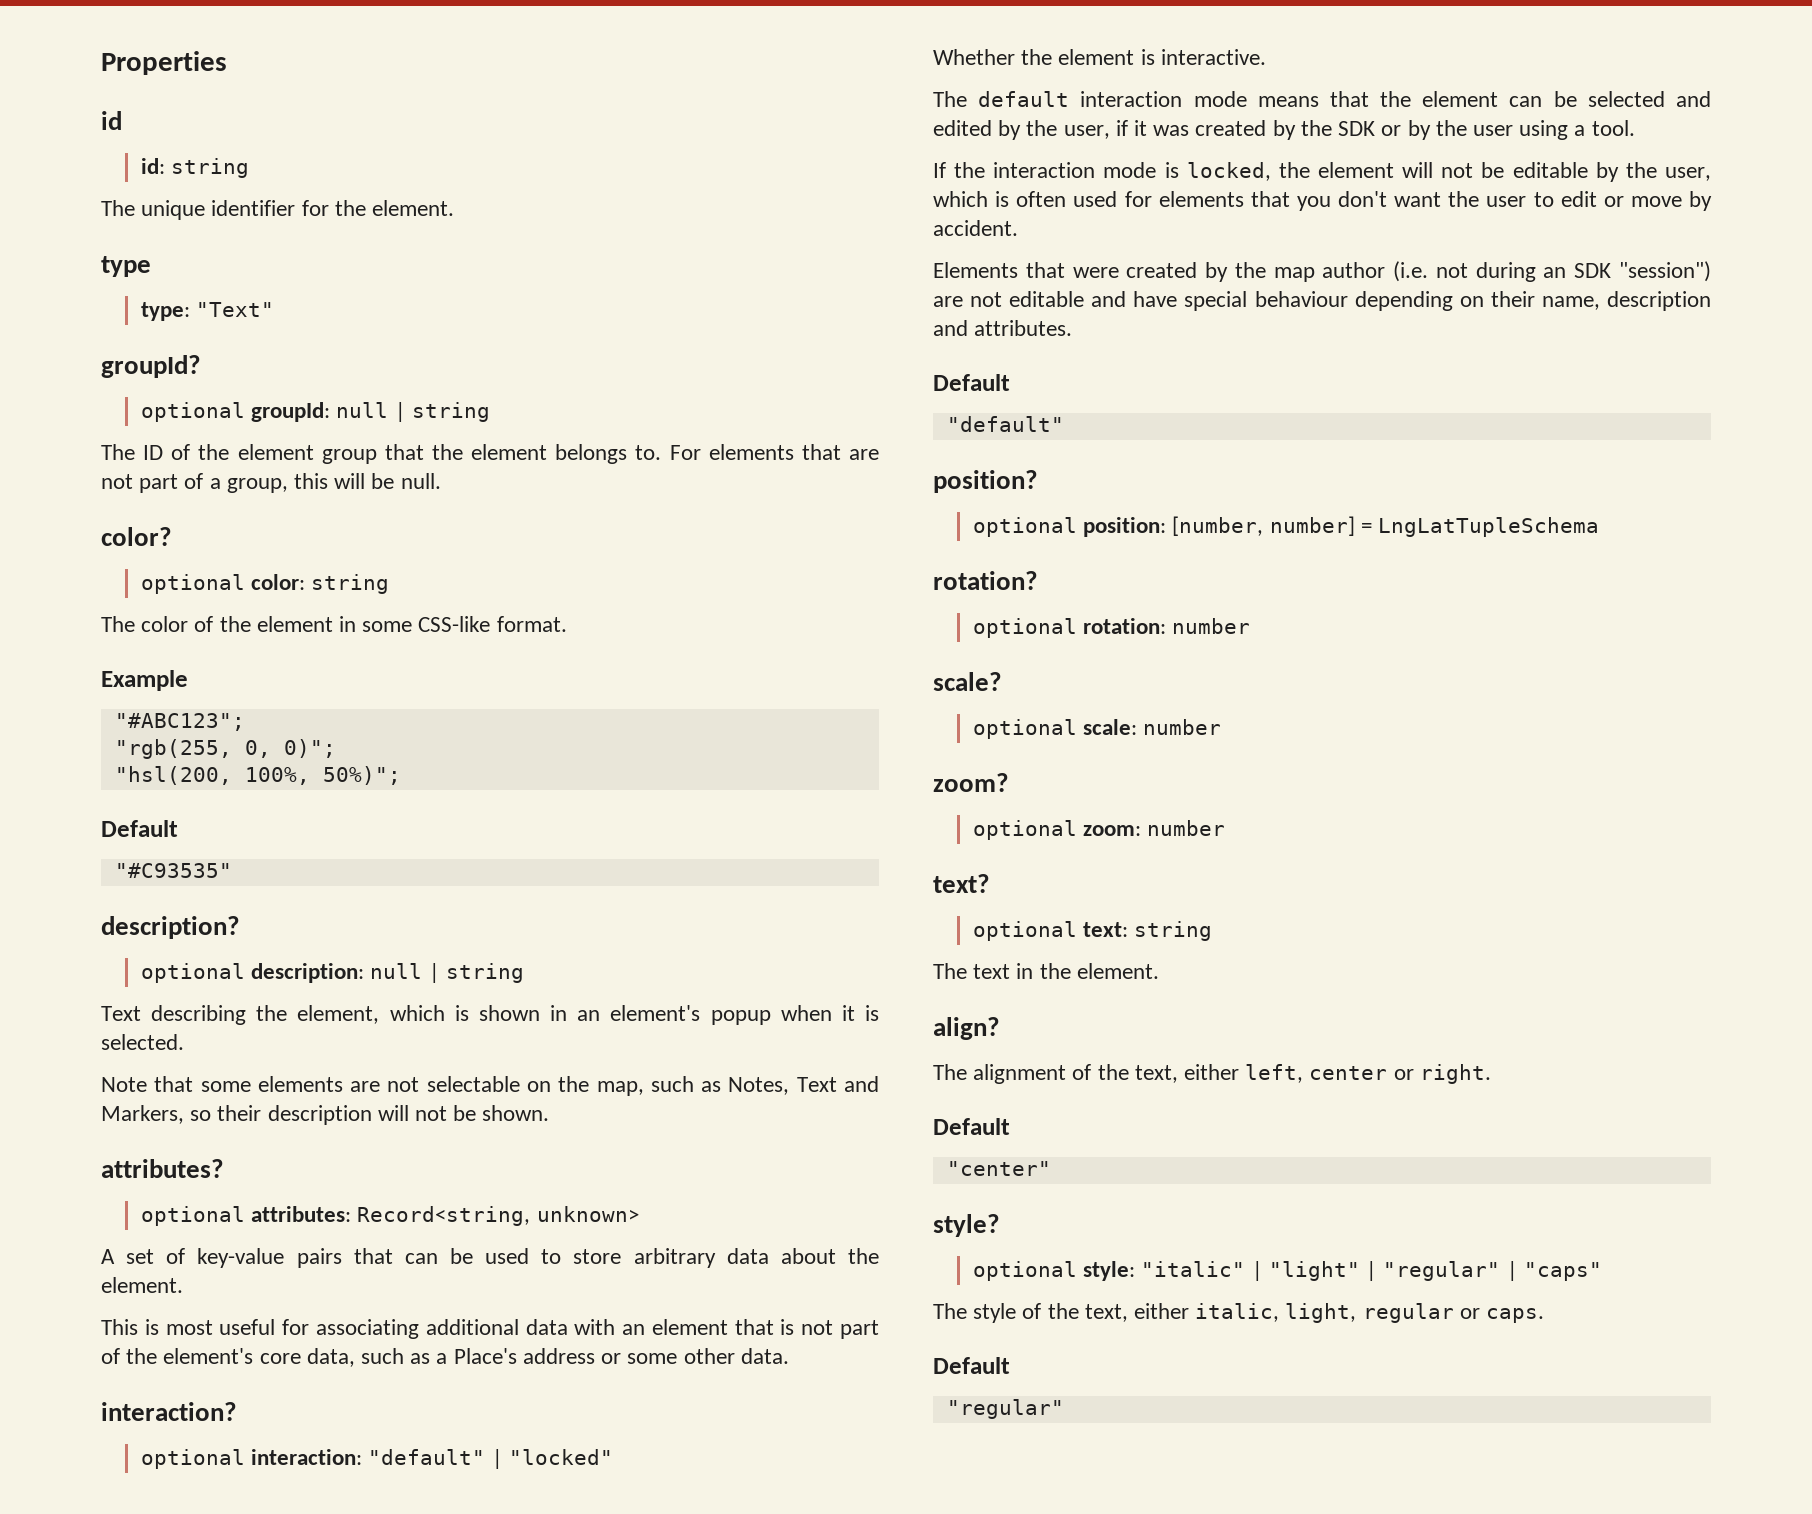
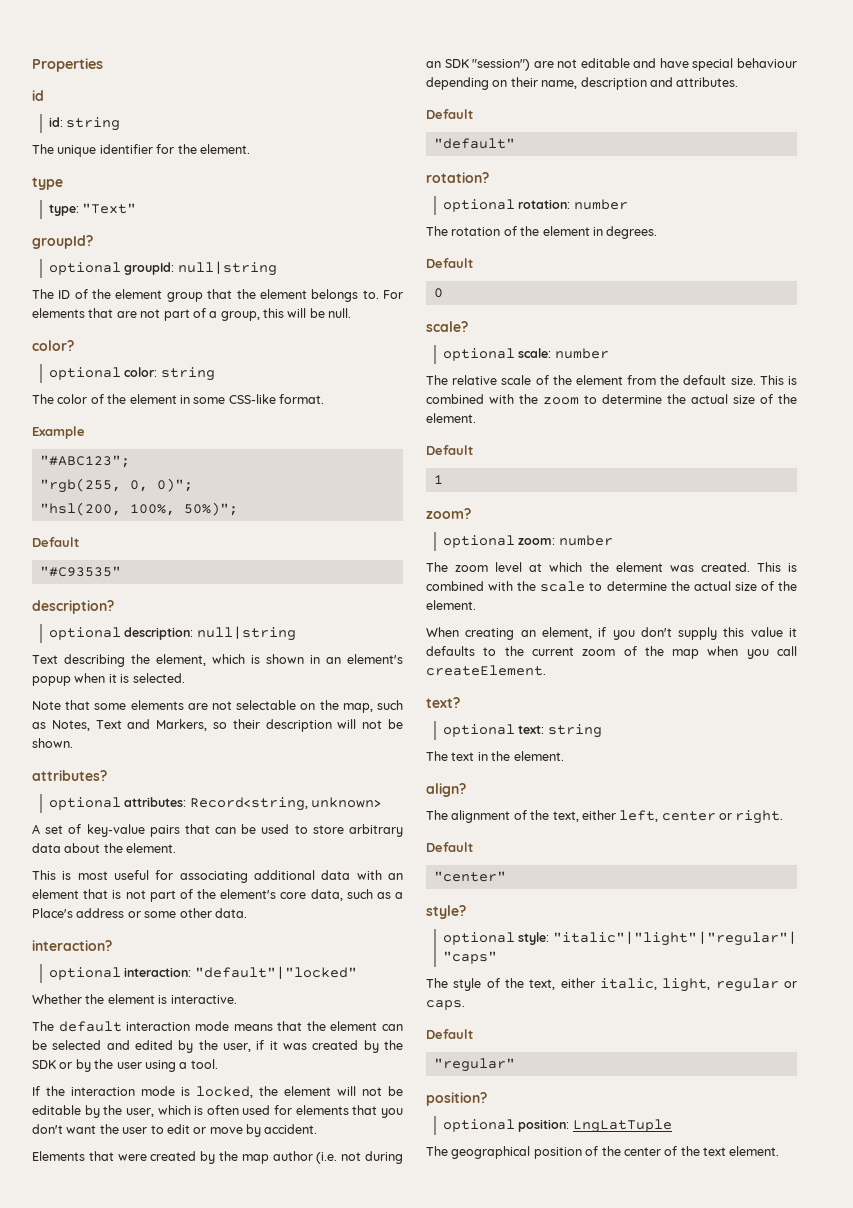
- position?
- optional position: [number, number] = LngLatTupleSchema
  rotation?
  optional rotation: number
+ The rotation of the element in degrees.
+ Default
+ 0
  scale?
  optional scale: number
+ The relative scale of the element from the default size. This is combined with the zoom to determine the actual size of the element.
+ Default
+ 1
  zoom?
  optional zoom: number
+ The zoom level at which the element was created. This is combined with the scale to determine the actual size of the element.
+ When creating an element, if you don't supply this value it defaults to the current zoom of the map when you call createElement.
+ position?
+ optional position: LngLatTuple
+ The geographical position of the center of the text element.

